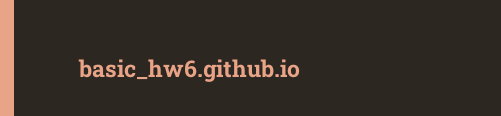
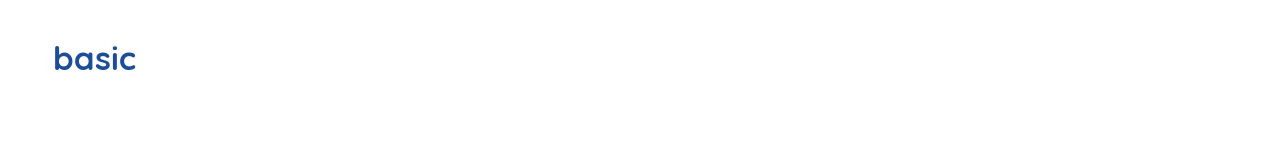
- basic_hw6.github.io
+ basic

